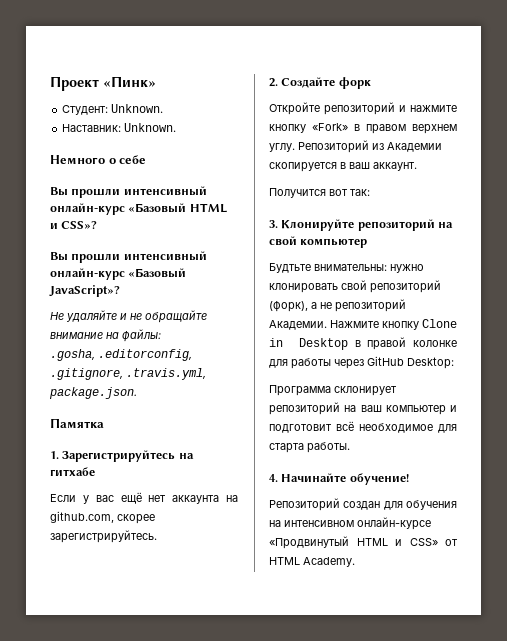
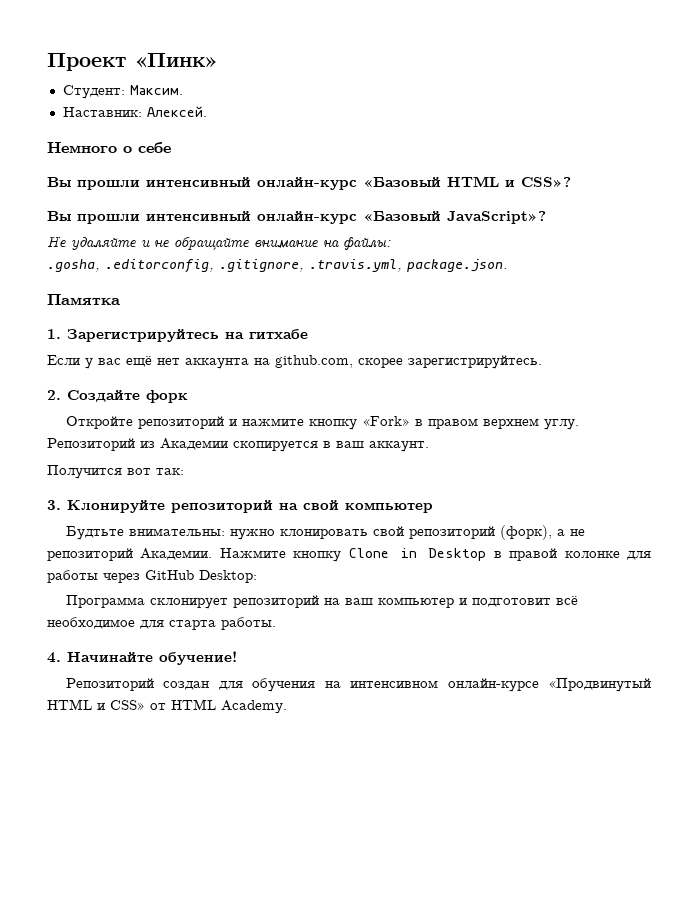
- Студент: Unknown.
+ Студент: Максим.
- Наставник: Unknown.
+ Наставник: Алексей.

